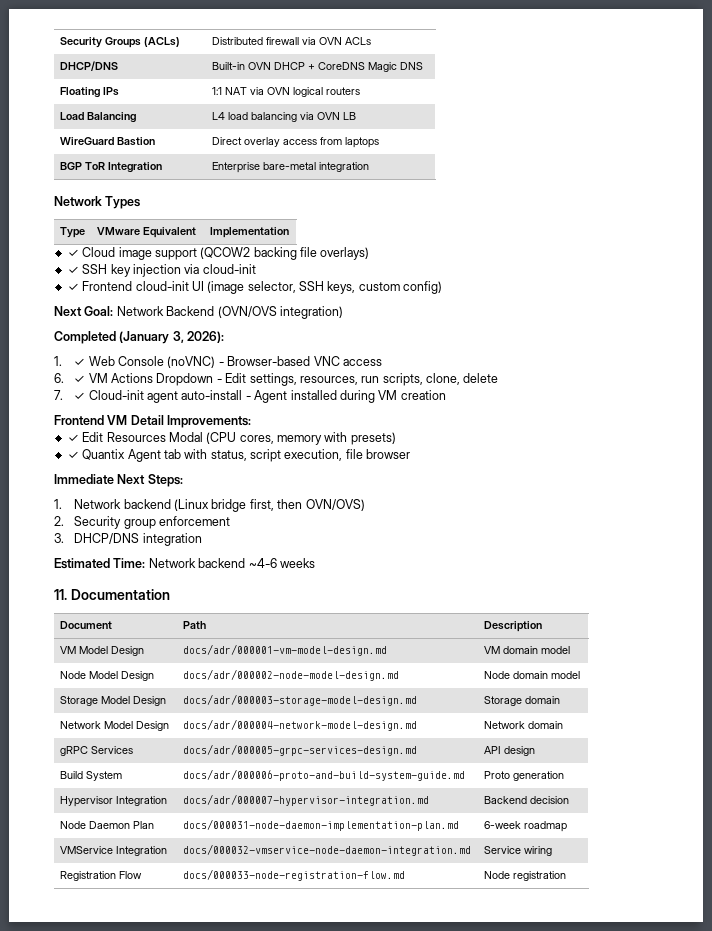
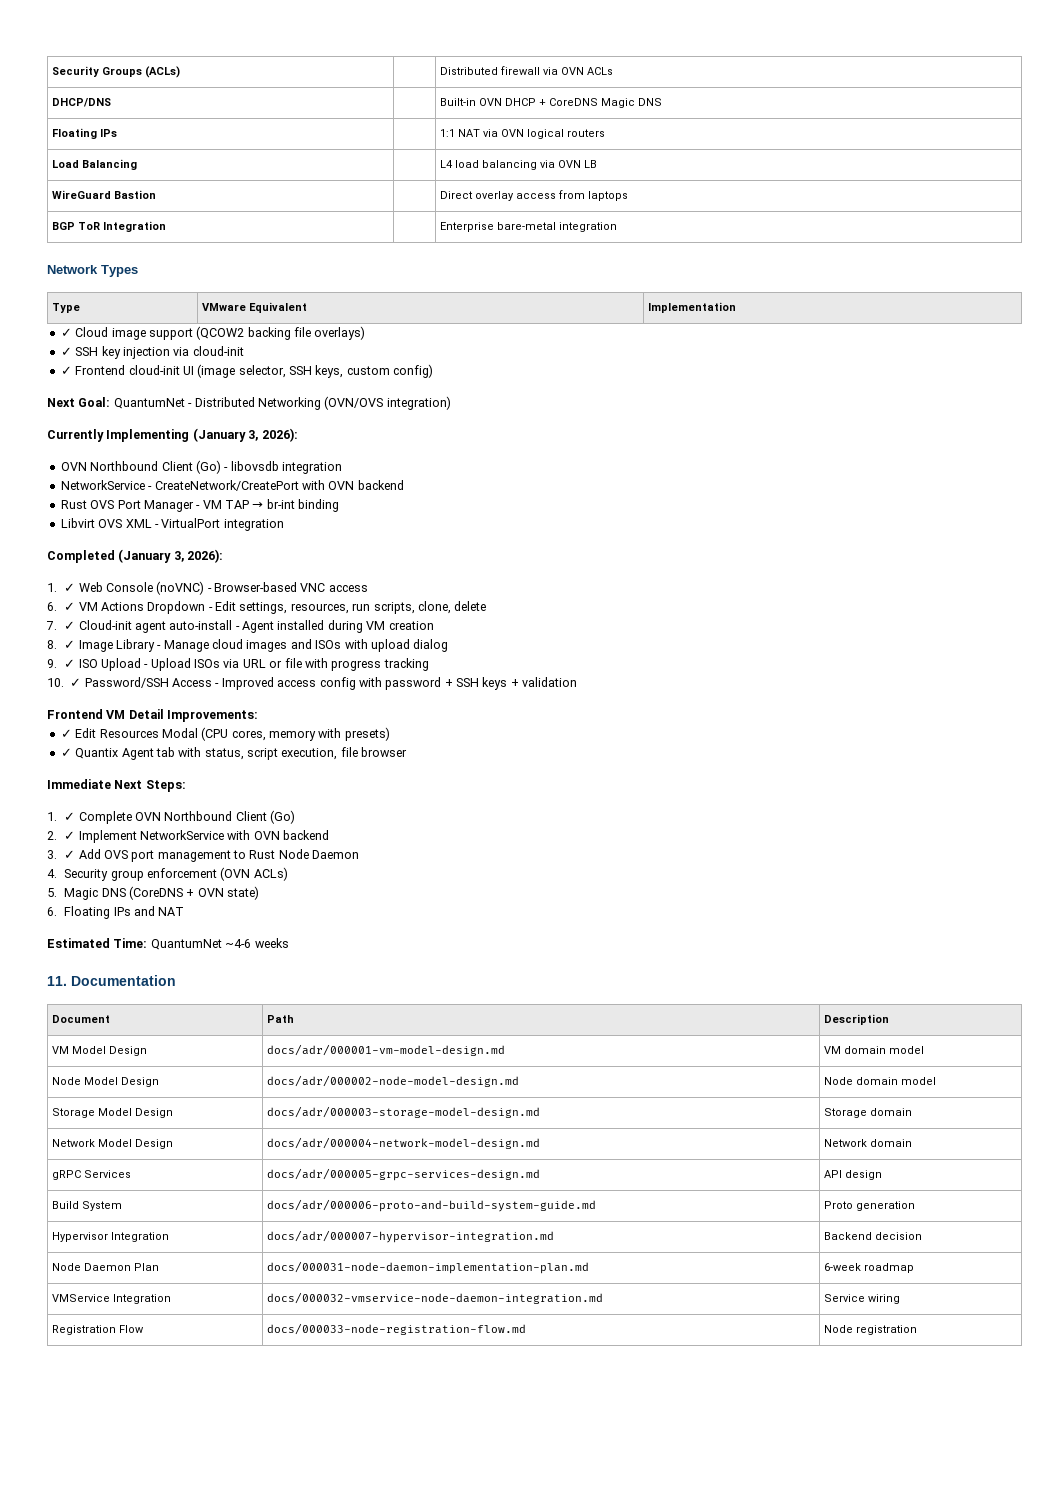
- Next Goal: Network Backend (OVN/OVS integration)
+ Next Goal: QuantumNet - Distributed Networking (OVN/OVS integration)
+ Currently Implementing (January 3, 2026):
+ OVN Northbound Client (Go) - libovsdb integration
+ NetworkService - CreateNetwork/CreatePort with OVN backend
+ Rust OVS Port Manager - VM TAP → br-int binding
+ Libvirt OVS XML - VirtualPort integration
+ 8. ✓ Image Library - Manage cloud images and ISOs with upload dialog
+ 9. ✓ ISO Upload - Upload ISOs via URL or file with progress tracking
+ 10. ✓ Password/SSH Access - Improved access config with password + SSH keys + validation
- 1. Network backend (Linux bridge first, then OVN/OVS)
- 2. Security group enforcement
- 3. DHCP/DNS integration
+ 1. ✓ Complete OVN Northbound Client (Go)
+ 2. ✓ Implement NetworkService with OVN backend
+ 3. ✓ Add OVS port management to Rust Node Daemon
+ 4. Security group enforcement (OVN ACLs)
+ 5. Magic DNS (CoreDNS + OVN state)
+ 6. Floating IPs and NAT
- Estimated Time: Network backend ~4-6 weeks
+ Estimated Time: QuantumNet ~4-6 weeks

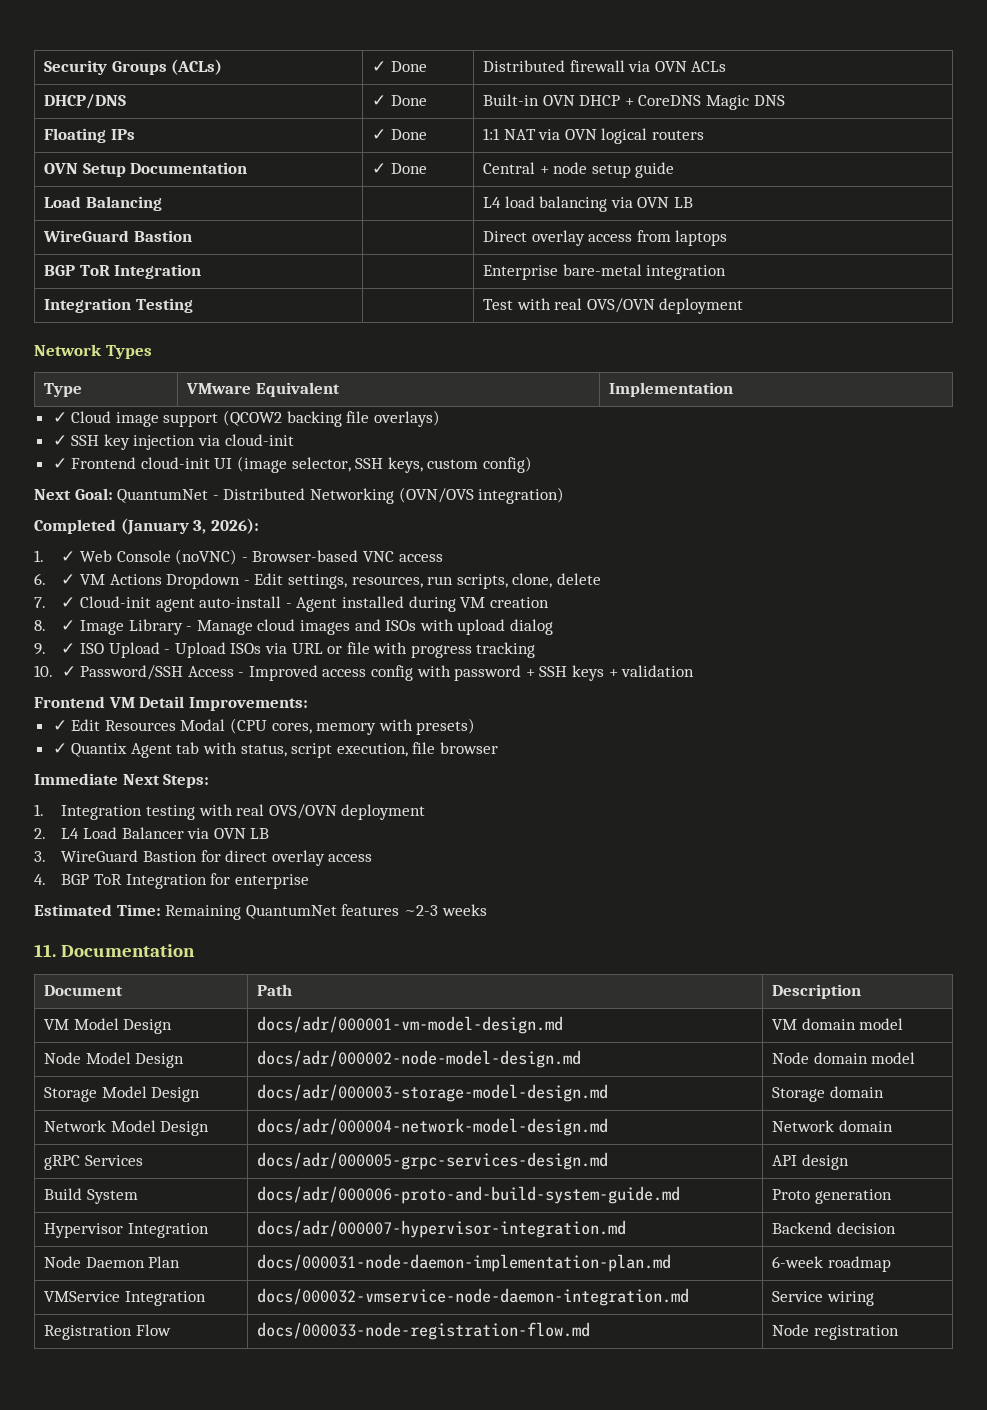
- Security Groups (ACLs) | | Distributed firewall via OVN ACLs
+ Security Groups (ACLs) | ✓ Done | Distributed firewall via OVN ACLs
- DHCP/DNS | | Built-in OVN DHCP + CoreDNS Magic DNS
+ DHCP/DNS | ✓ Done | Built-in OVN DHCP + CoreDNS Magic DNS
- Floating IPs | | 1:1 NAT via OVN logical routers
+ Floating IPs | ✓ Done | 1:1 NAT via OVN logical routers
+ OVN Setup Documentation | ✓ Done | Central + node setup guide
+ Integration Testing | | Test with real OVS/OVN deployment
- Currently Implementing (January 3, 2026):
- OVN Northbound Client (Go) - libovsdb integration
- NetworkService - CreateNetwork/CreatePort with OVN backend
- Rust OVS Port Manager - VM TAP → br-int binding
- Libvirt OVS XML - VirtualPort integration
- 1. ✓ Complete OVN Northbound Client (Go)
- 2. ✓ Implement NetworkService with OVN backend
- 3. ✓ Add OVS port management to Rust Node Daemon
- 4. Security group enforcement (OVN ACLs)
- 5. Magic DNS (CoreDNS + OVN state)
- 6. Floating IPs and NAT
- Estimated Time: QuantumNet ~4-6 weeks
+ 1. Integration testing with real OVS/OVN deployment
+ 2. L4 Load Balancer via OVN LB
+ 3. WireGuard Bastion for direct overlay access
+ 4. BGP ToR Integration for enterprise
+ Estimated Time: Remaining QuantumNet features ~2-3 weeks

